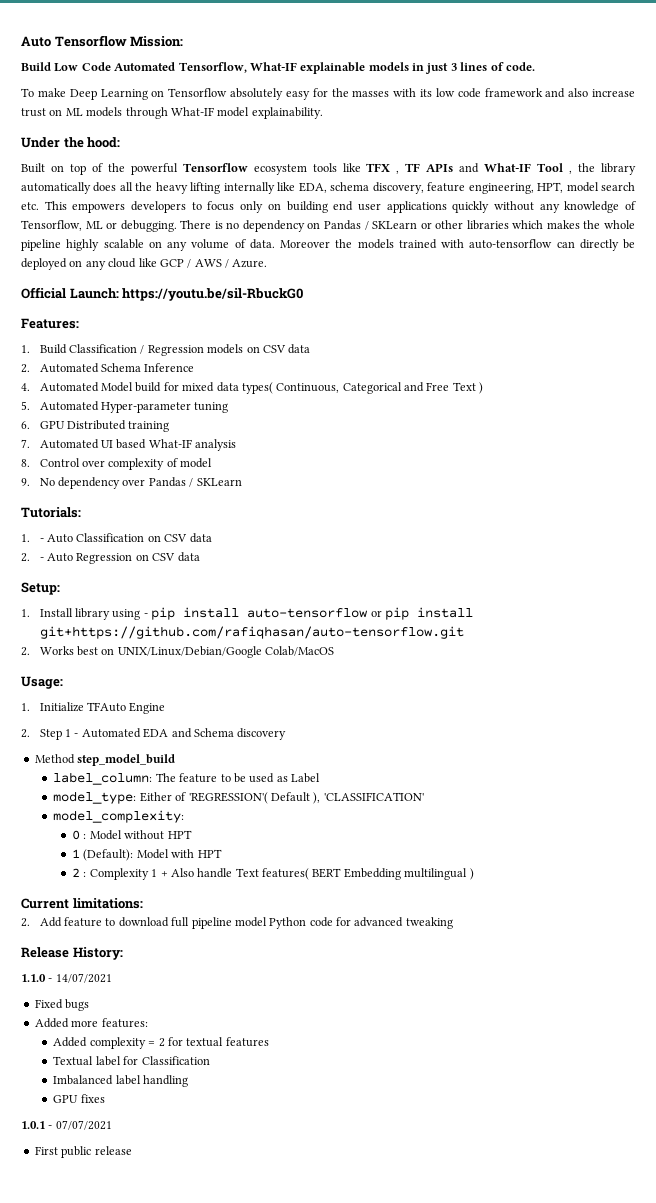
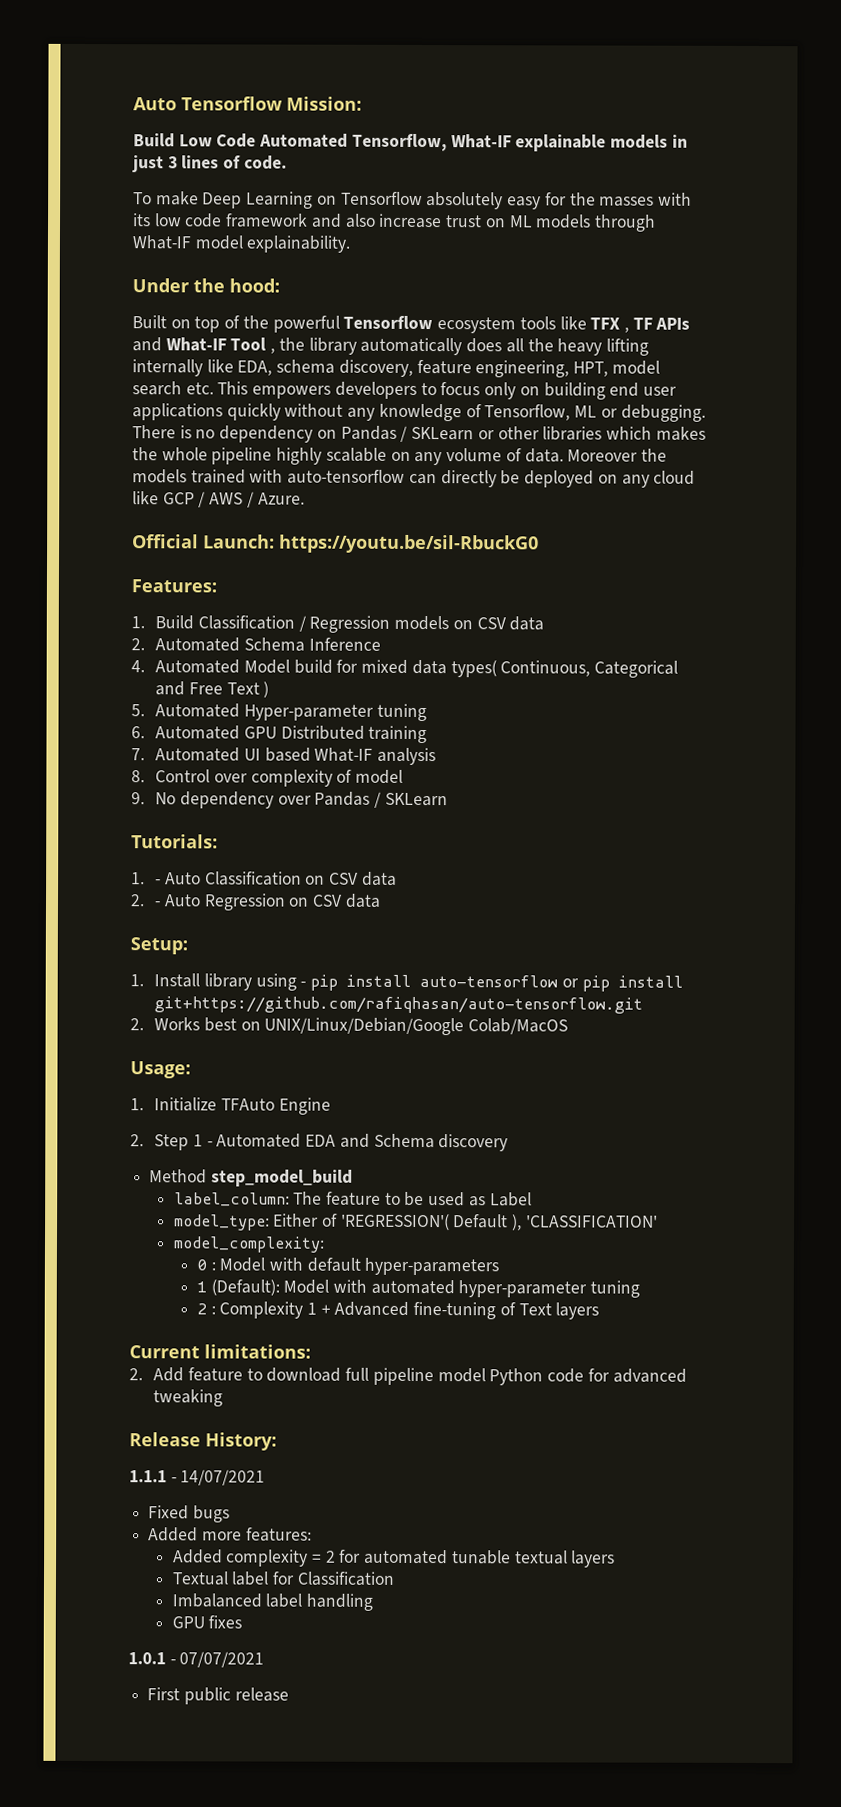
- 6. GPU Distributed training
+ 6. Automated GPU Distributed training
- 0 : Model without HPT
+ 0 : Model with default hyper-parameters
- 1 (Default): Model with HPT
+ 1 (Default): Model with automated hyper-parameter tuning
- 2 : Complexity 1 + Also handle Text features( BERT Embedding multilingual )
+ 2 : Complexity 1 + Advanced fine-tuning of Text layers
- 1.1.0 - 14/07/2021
+ 1.1.1 - 14/07/2021
- Added complexity = 2 for textual features
+ Added complexity = 2 for automated tunable textual layers

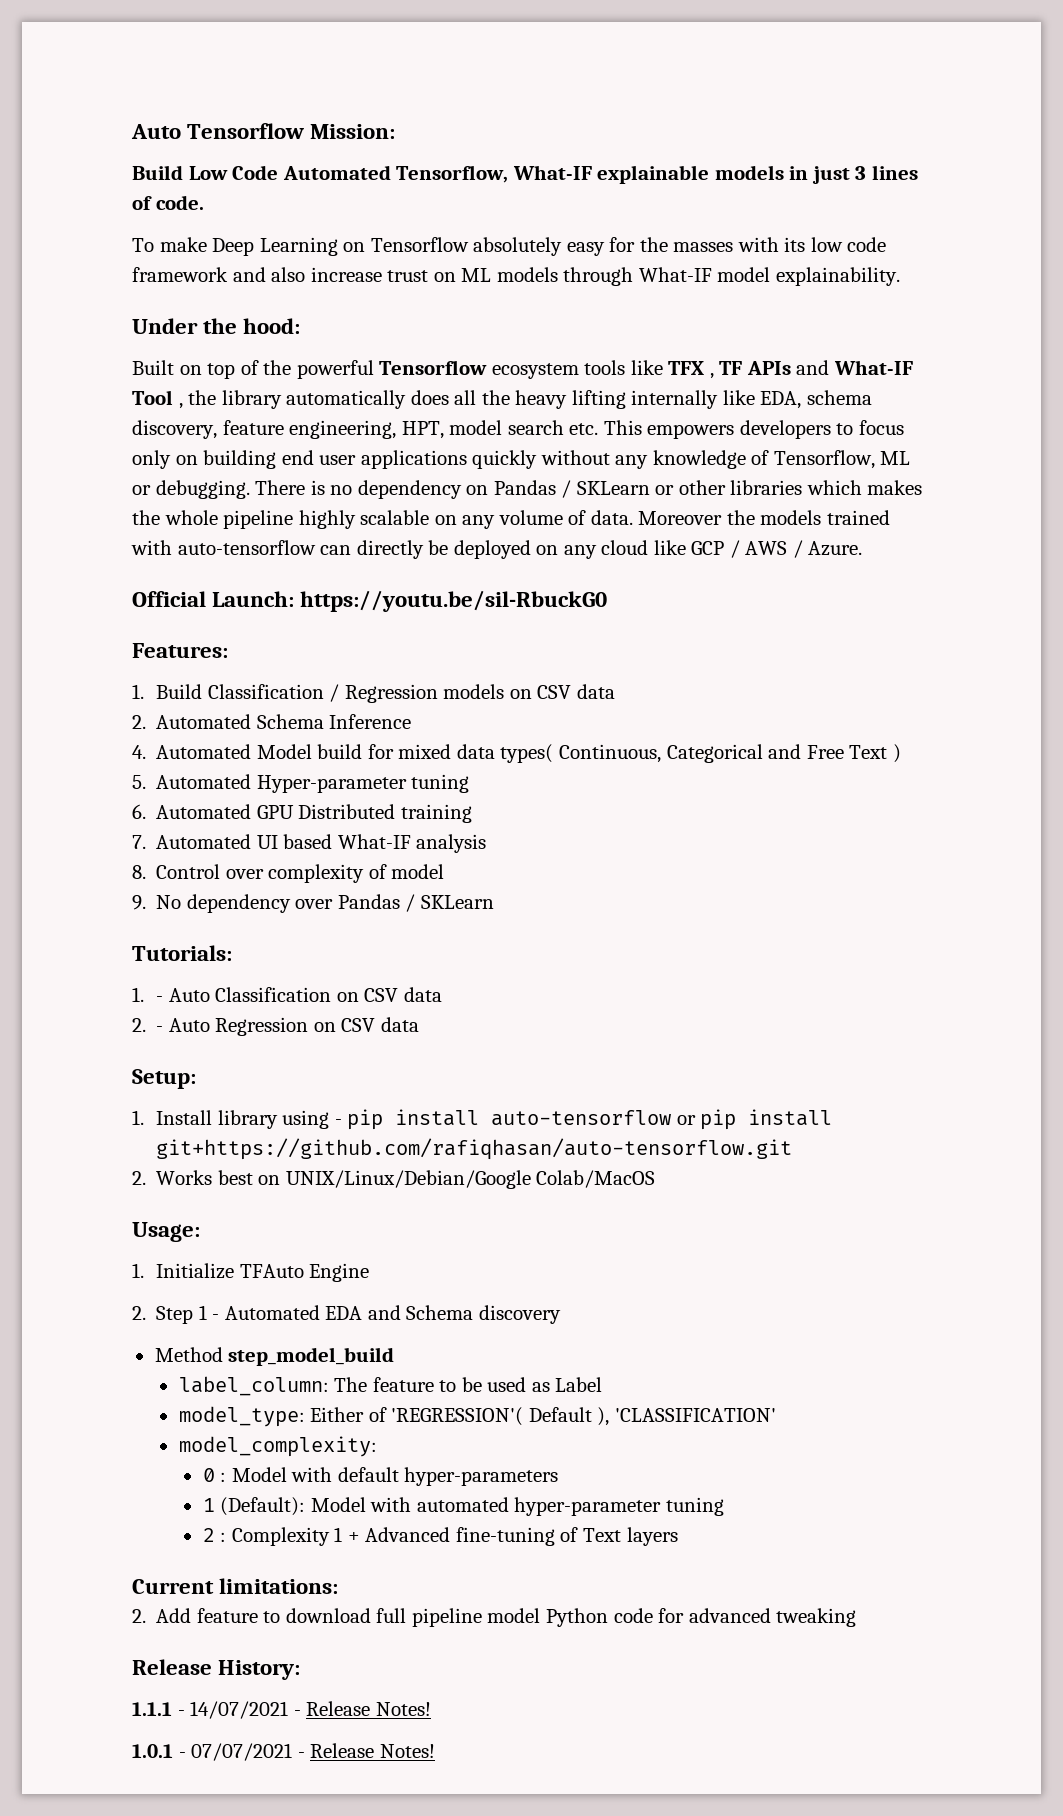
- 1.1.1 - 14/07/2021
- Fixed bugs
- Added more features:
- Added complexity = 2 for automated tunable textual layers
- Textual label for Classification
- Imbalanced label handling
- GPU fixes
+ 1.1.1 - 14/07/2021 - Release Notes!
- 1.0.1 - 07/07/2021
- First public release
+ 1.0.1 - 07/07/2021 - Release Notes!

